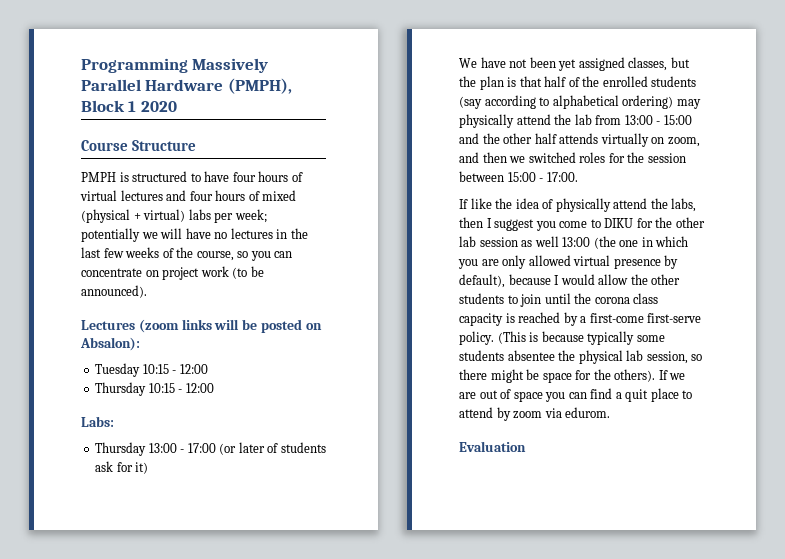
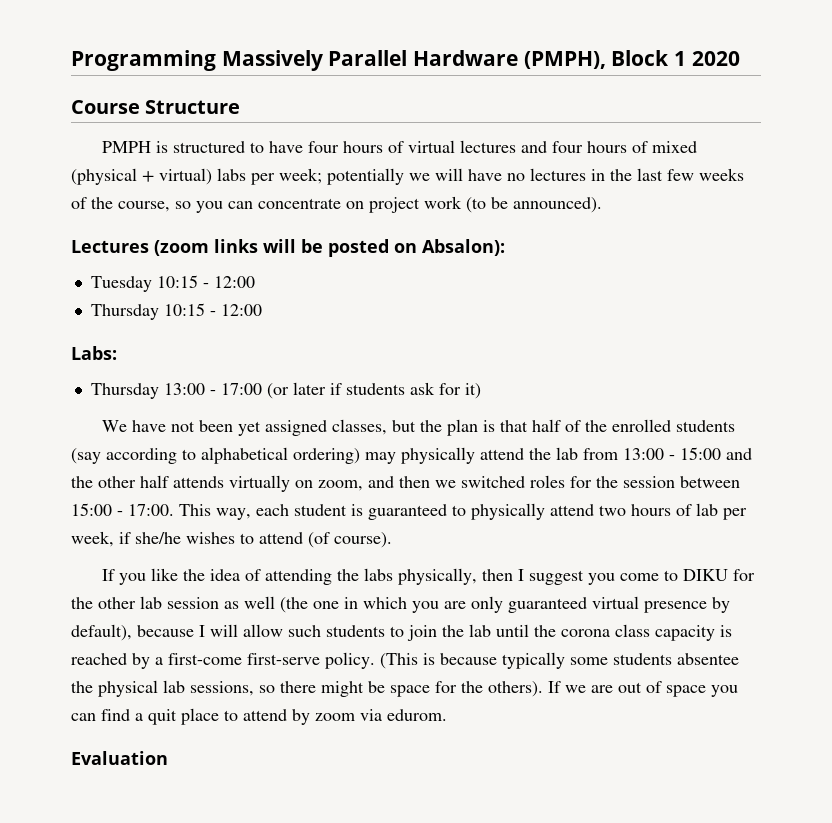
- Thursday 13:00 - 17:00 (or later of students ask for it)
+ Thursday 13:00 - 17:00 (or later if students ask for it)
- We have not been yet assigned classes, but the plan is that half of the enrolled students (say according to alphabetical ordering) may physically attend the lab from 13:00 - 15:00 and the other half attends virtually on zoom, and then we switched roles for the session between 15:00 - 17:00.
- If like the idea of physically attend the labs, then I suggest you come to DIKU for the other lab session as well 13:00 (the one in which you are only allowed virtual presence by default), because I would allow the other students to join until the corona class capacity is reached by a first-come first-serve policy.
+ We have not been yet assigned classes, but the plan is that half of the enrolled students (say according to alphabetical ordering) may physically attend the lab from 13:00 - 15:00 and the other half attends virtually on zoom, and then we switched roles for the session between 15:00 - 17:00. This way, each student is guaranteed to physically attend two hours of lab per week, if she/he wishes to attend (of course).
+ If you like the idea of attending the labs physically, then I suggest you come to DIKU for the other lab session as well (the one in which you are only guaranteed virtual presence by default), because I will allow such students to join the lab until the corona class capacity is reached by a first-come first-serve policy.
- (This is because typically some students absentee the physical lab session, so there might be space for the others).
+ (This is because typically some students absentee the physical lab sessions, so there might be space for the others).

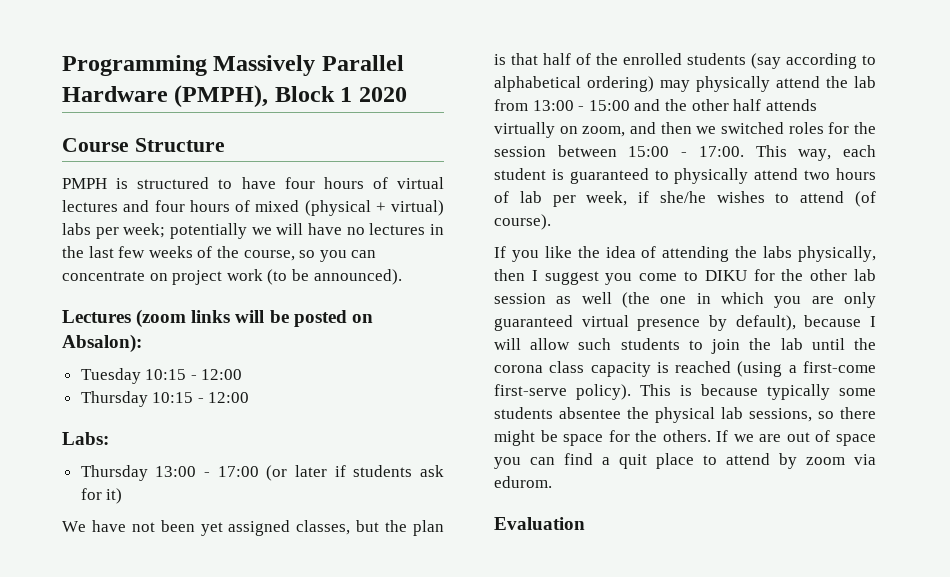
- If you like the idea of attending the labs physically, then I suggest you come to DIKU for the other lab session as well (the one in which you are only guaranteed virtual presence by default), because I will allow such students to join the lab until the corona class capacity is reached by a first-come first-serve policy. (This is because typically some students absentee the physical lab sessions, so there might be space for the others).
+ If you like the idea of attending the labs physically, then I suggest you come to DIKU for the other lab session as well (the one in which you are only guaranteed virtual presence by default), because I will allow such students to join the lab until the corona class capacity is reached (using a first-come first-serve policy). This is because typically some students absentee the physical lab sessions, so there might be space for the others.

